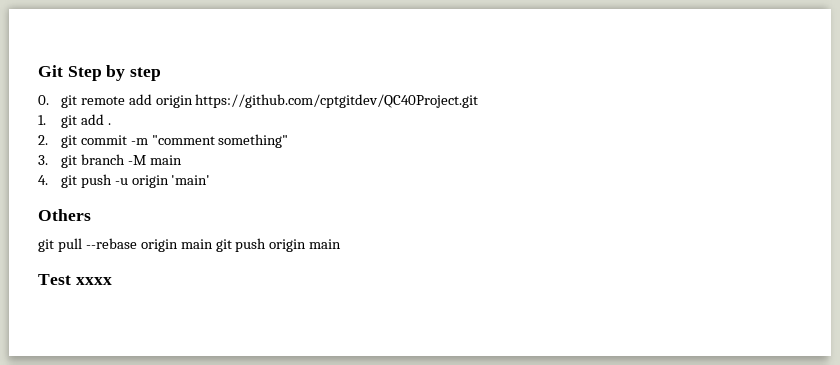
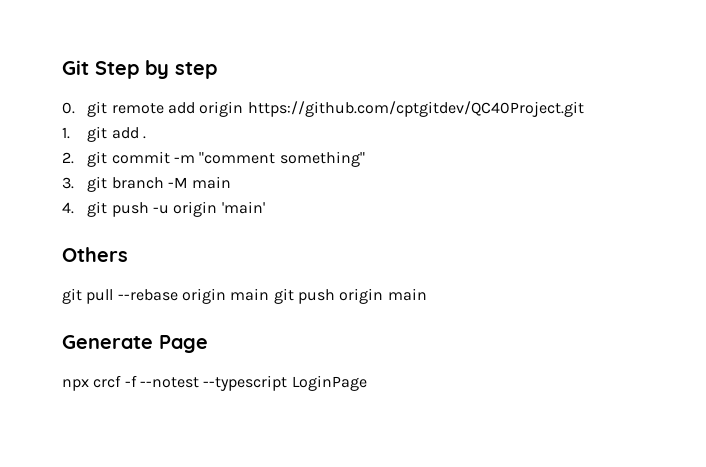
- Test xxxx
+ Generate Page
+ npx crcf -f --notest --typescript LoginPage

